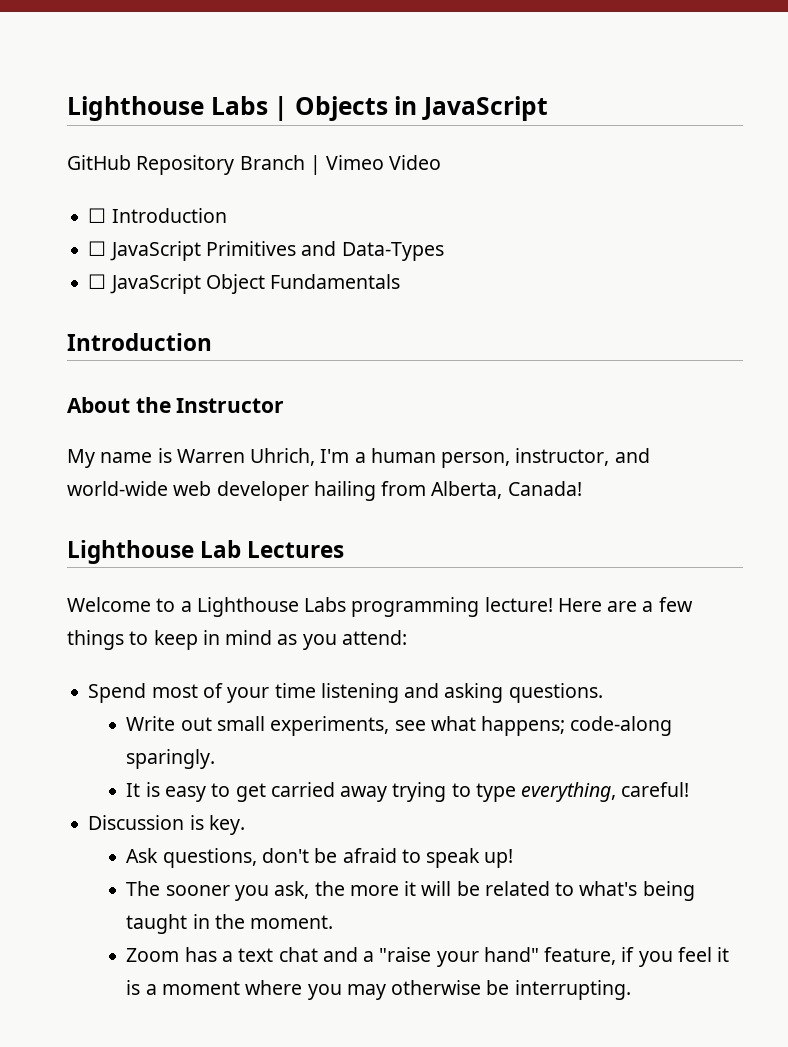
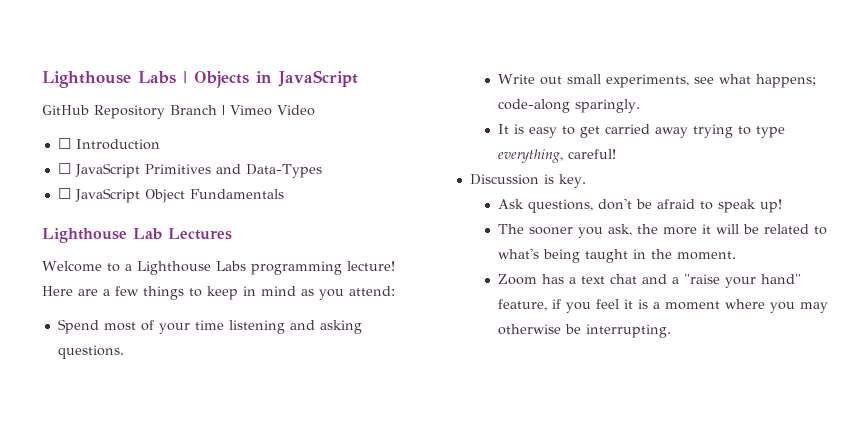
  ☐ JavaScript Object Fundamentals
- Introduction
- About the Instructor
- My name is Warren Uhrich, I'm a human person, instructor, and world-wide web developer hailing from Alberta, Canada!

